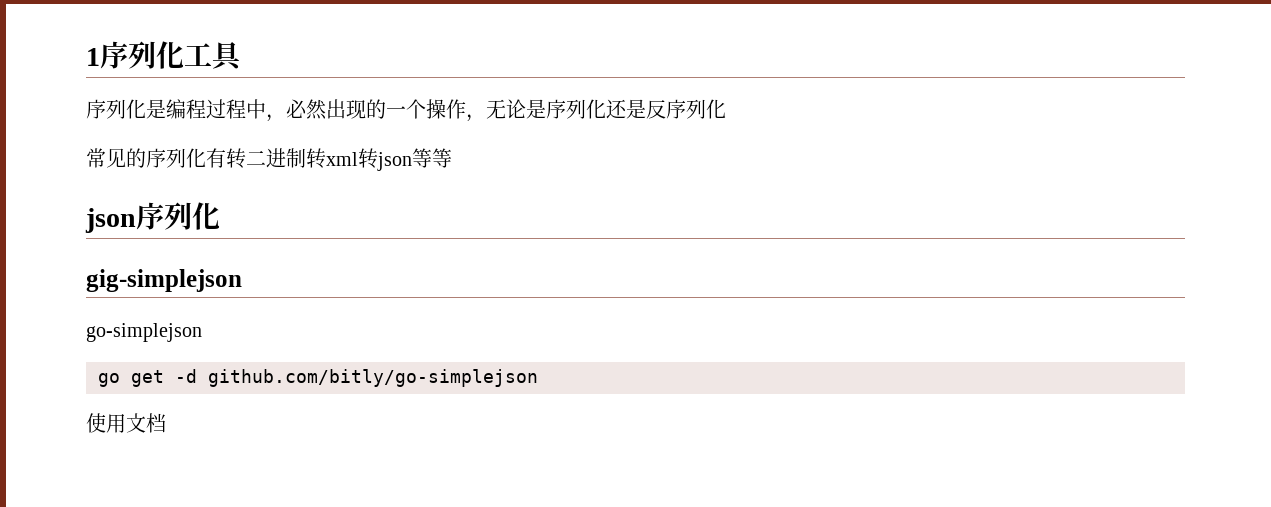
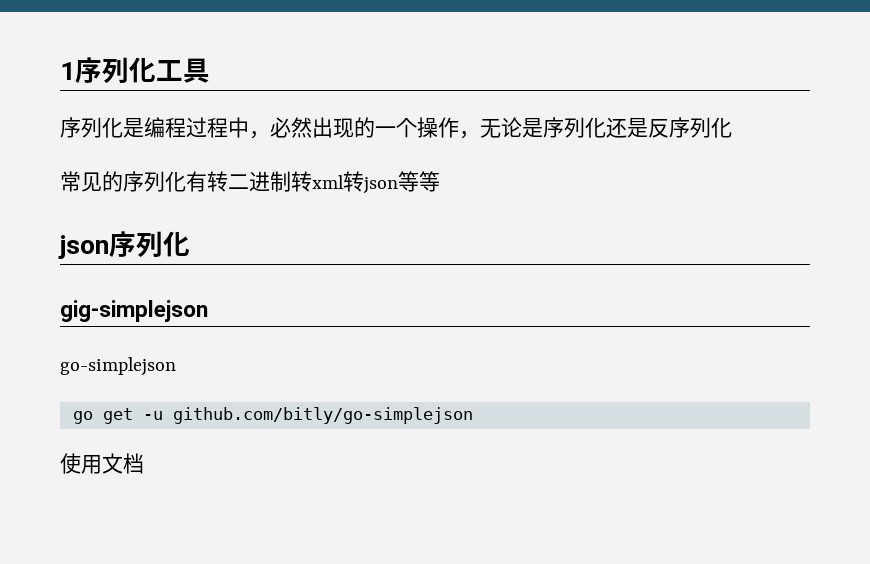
- go get -d github.com/bitly/go-simplejson
+ go get -u github.com/bitly/go-simplejson

